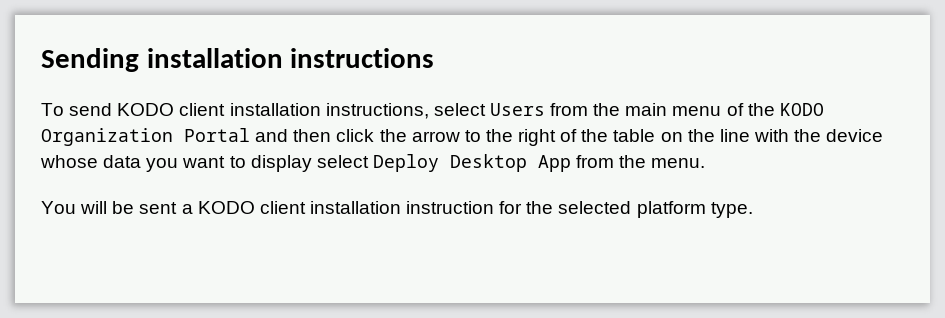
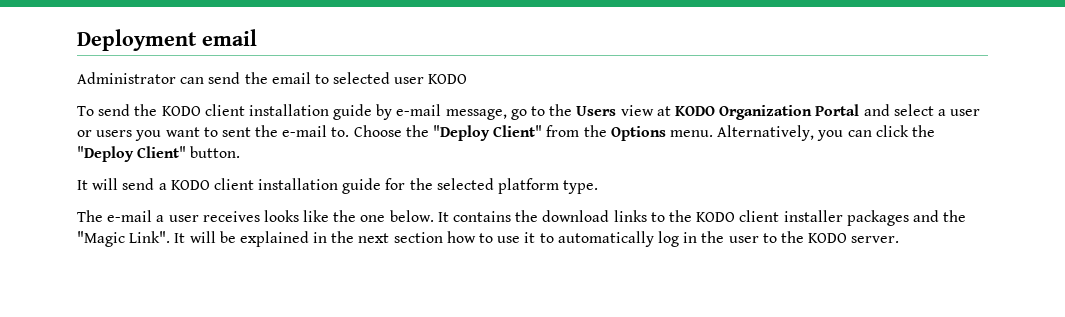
- Sending installation instructions
+ Deployment email
+ Administrator can send the email to selected user KODO
- To send KODO client installation instructions, select Users from the main menu of the KODO Organization Portal and then click the arrow to the right of the table on the line with the device whose data you want to display select Deploy Desktop App from the menu.
- You will be sent a KODO client installation instruction for the selected platform type.
+ To send the KODO client installation guide by e-mail message, go to the Users view at KODO Organization Portal and select a user or users you want to sent the e-mail to. Choose the "Deploy Client" from the Options menu. Alternatively, you can click the "Deploy Client" button.
+ It will send a KODO client installation guide for the selected platform type.
+ The e-mail a user receives looks like the one below. It contains the download links to the KODO client installer packages and the "Magic Link". It will be explained in the next section how to use it to automatically log in the user to the KODO server.

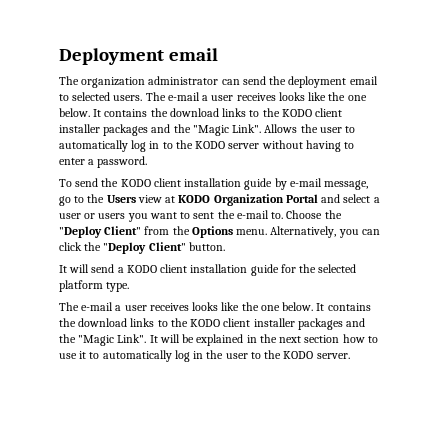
- Administrator can send the email to selected user KODO
+ The organization administrator can send the deployment email to selected users. The e-mail a user receives looks like the one below. It contains the download links to the KODO client installer packages and the "Magic Link". Allows the user to automatically log in to the KODO server without having to enter a password.

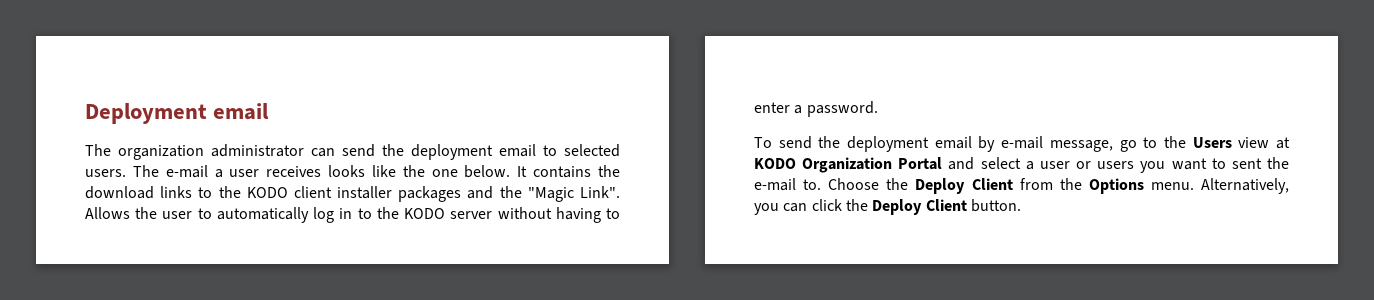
- To send the KODO client installation guide by e-mail message, go to the Users view at KODO Organization Portal and select a user or users you want to sent the e-mail to.
+ To send the deployment email by e-mail message, go to the Users view at KODO Organization Portal and select a user or users you want to sent the e-mail to.
- Choose the "Deploy Client" from the Options menu.
+ Choose the Deploy Client from the Options menu.
- Alternatively, you can click the "Deploy Client" button.
+ Alternatively, you can click the Deploy Client button.
- It will send a KODO client installation guide for the selected platform type.
- The e-mail a user receives looks like the one below. It contains the download links to the KODO client installer packages and the "Magic Link". It will be explained in the next section how to use it to automatically log in the user to the KODO server.

